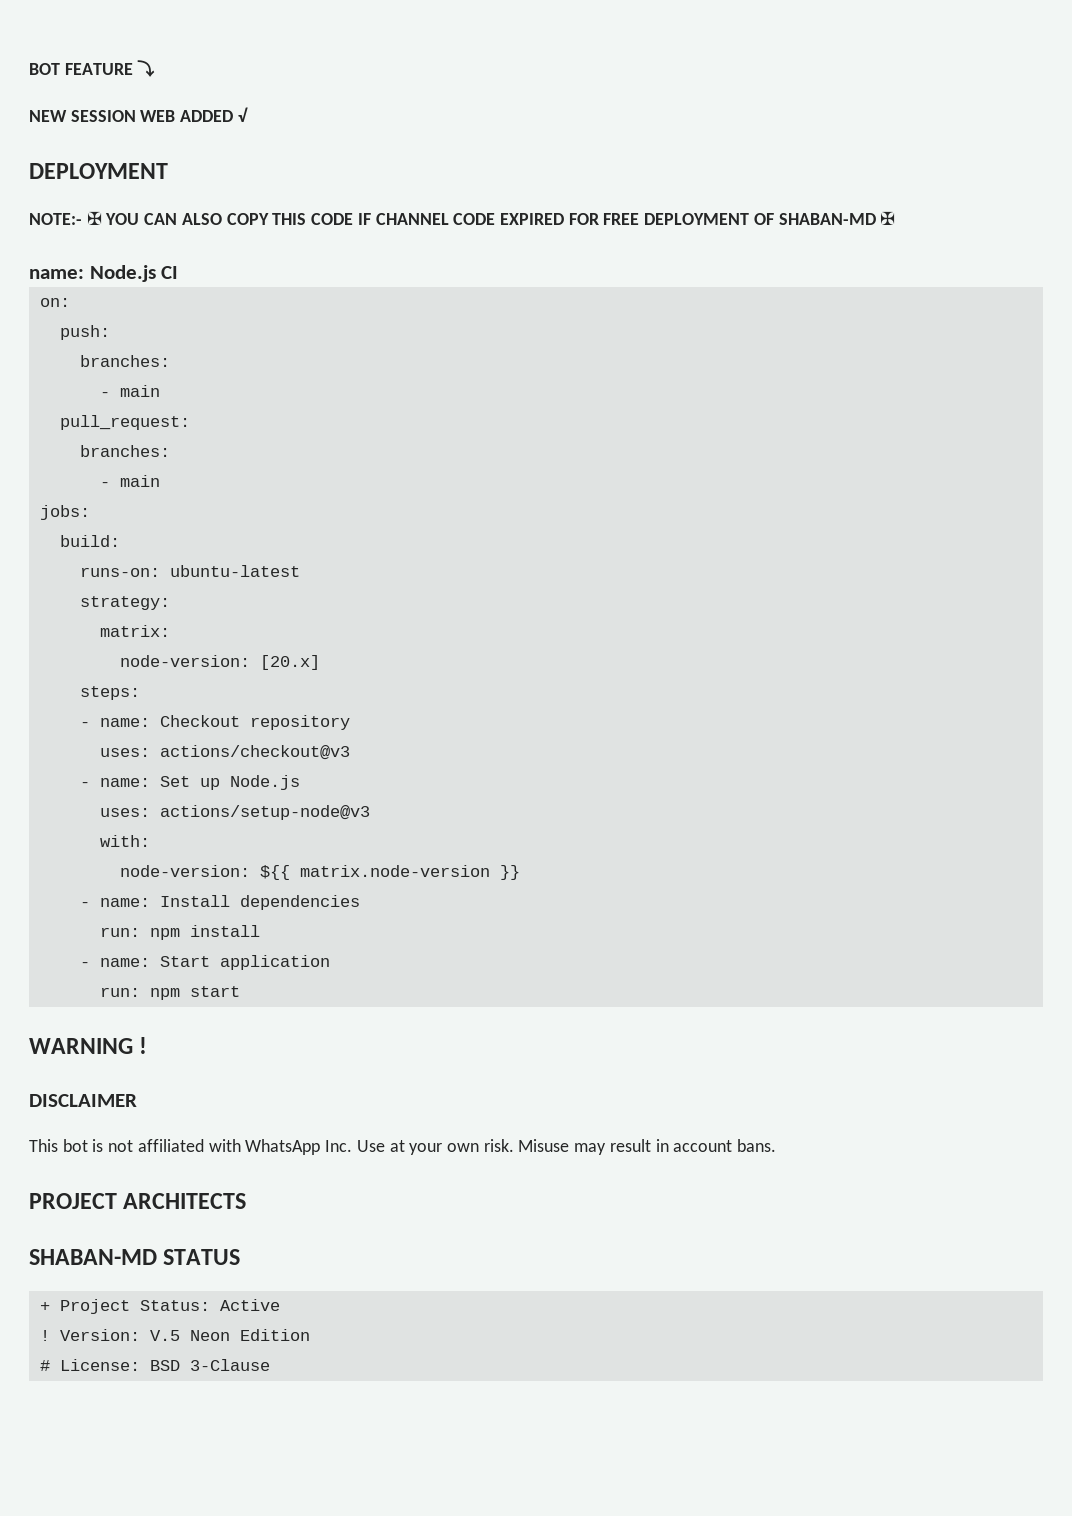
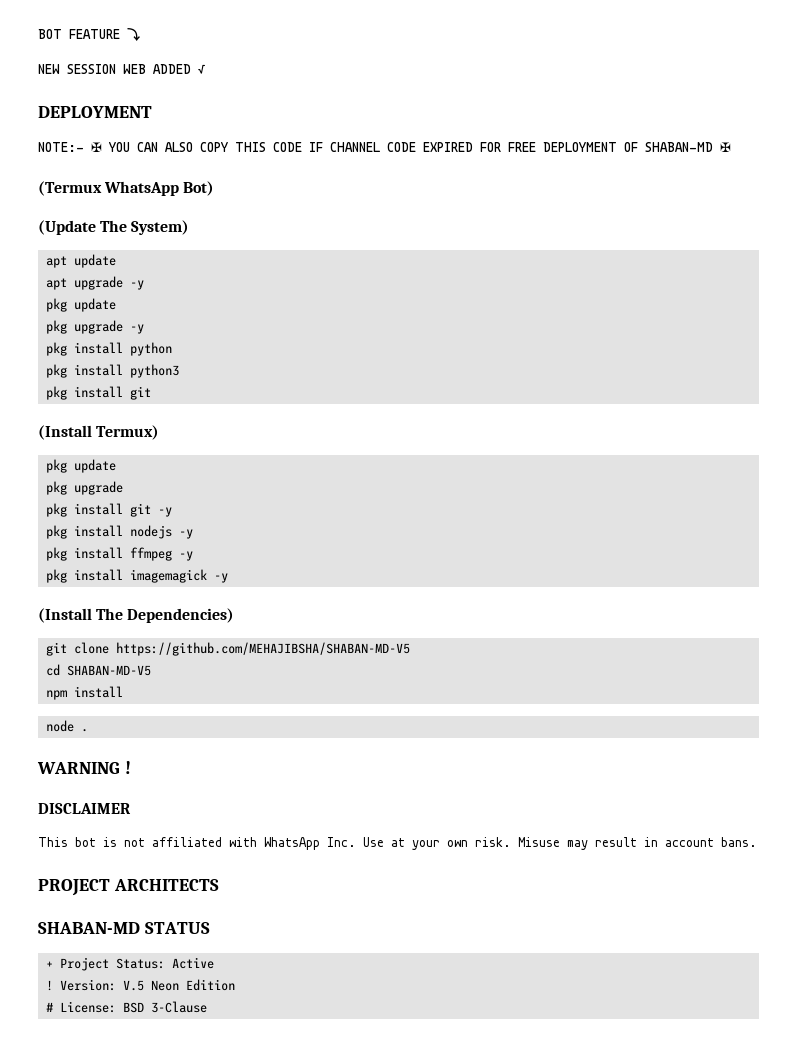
- name: Node.js CI
- on:
- push:
- branches:
- - main
- pull_request:
- branches:
- - main
- jobs:
- build:
- runs-on: ubuntu-latest
- strategy:
- matrix:
- node-version: [20.x]
- steps:
- - name: Checkout repository
- uses: actions/checkout@v3
- - name: Set up Node.js
- uses: actions/setup-node@v3
- with:
- node-version: ${{ matrix.node-version }}
- - name: Install dependencies
- run: npm install
- - name: Start application
- run: npm start
+ (Termux WhatsApp Bot)
+ (Update The System)
+ apt update
+ apt upgrade -y
+ pkg update
+ pkg upgrade -y
+ pkg install python
+ pkg install python3
+ pkg install git
+ (Install Termux)
+ pkg update
+ pkg upgrade
+ pkg install git -y
+ pkg install nodejs -y
+ pkg install ffmpeg -y
+ pkg install imagemagick -y
+ (Install The Dependencies)
+ git clone https://github.com/MEHAJIBSHA/SHABAN-MD-V5
+ cd SHABAN-MD-V5
+ npm install
+ node .

